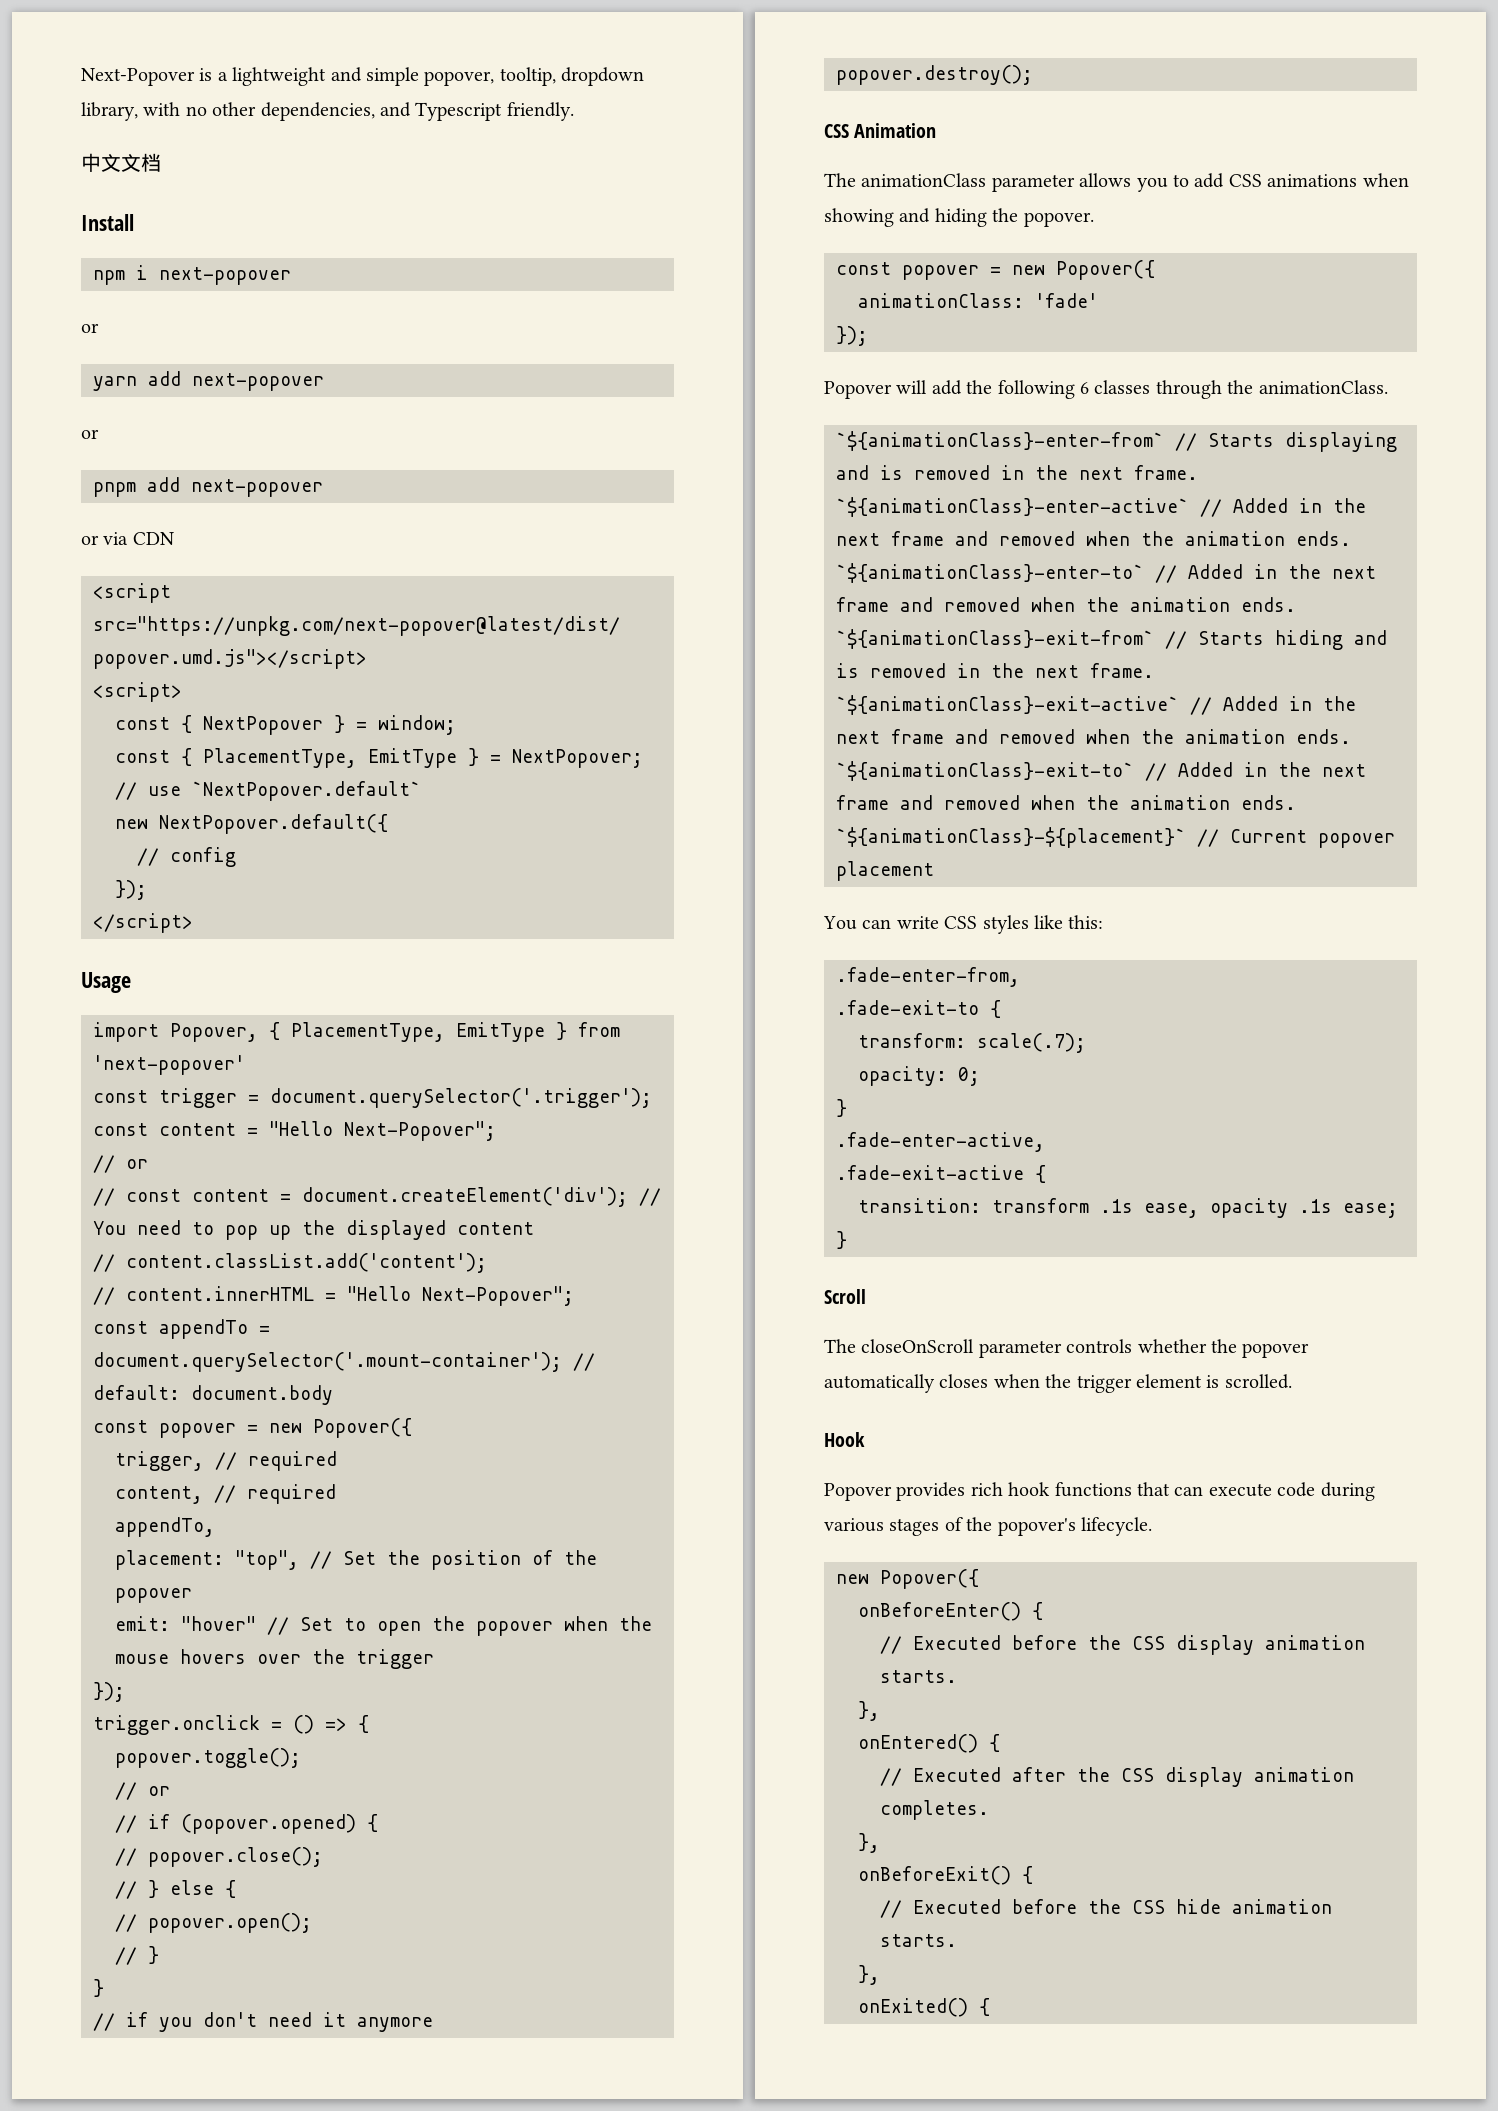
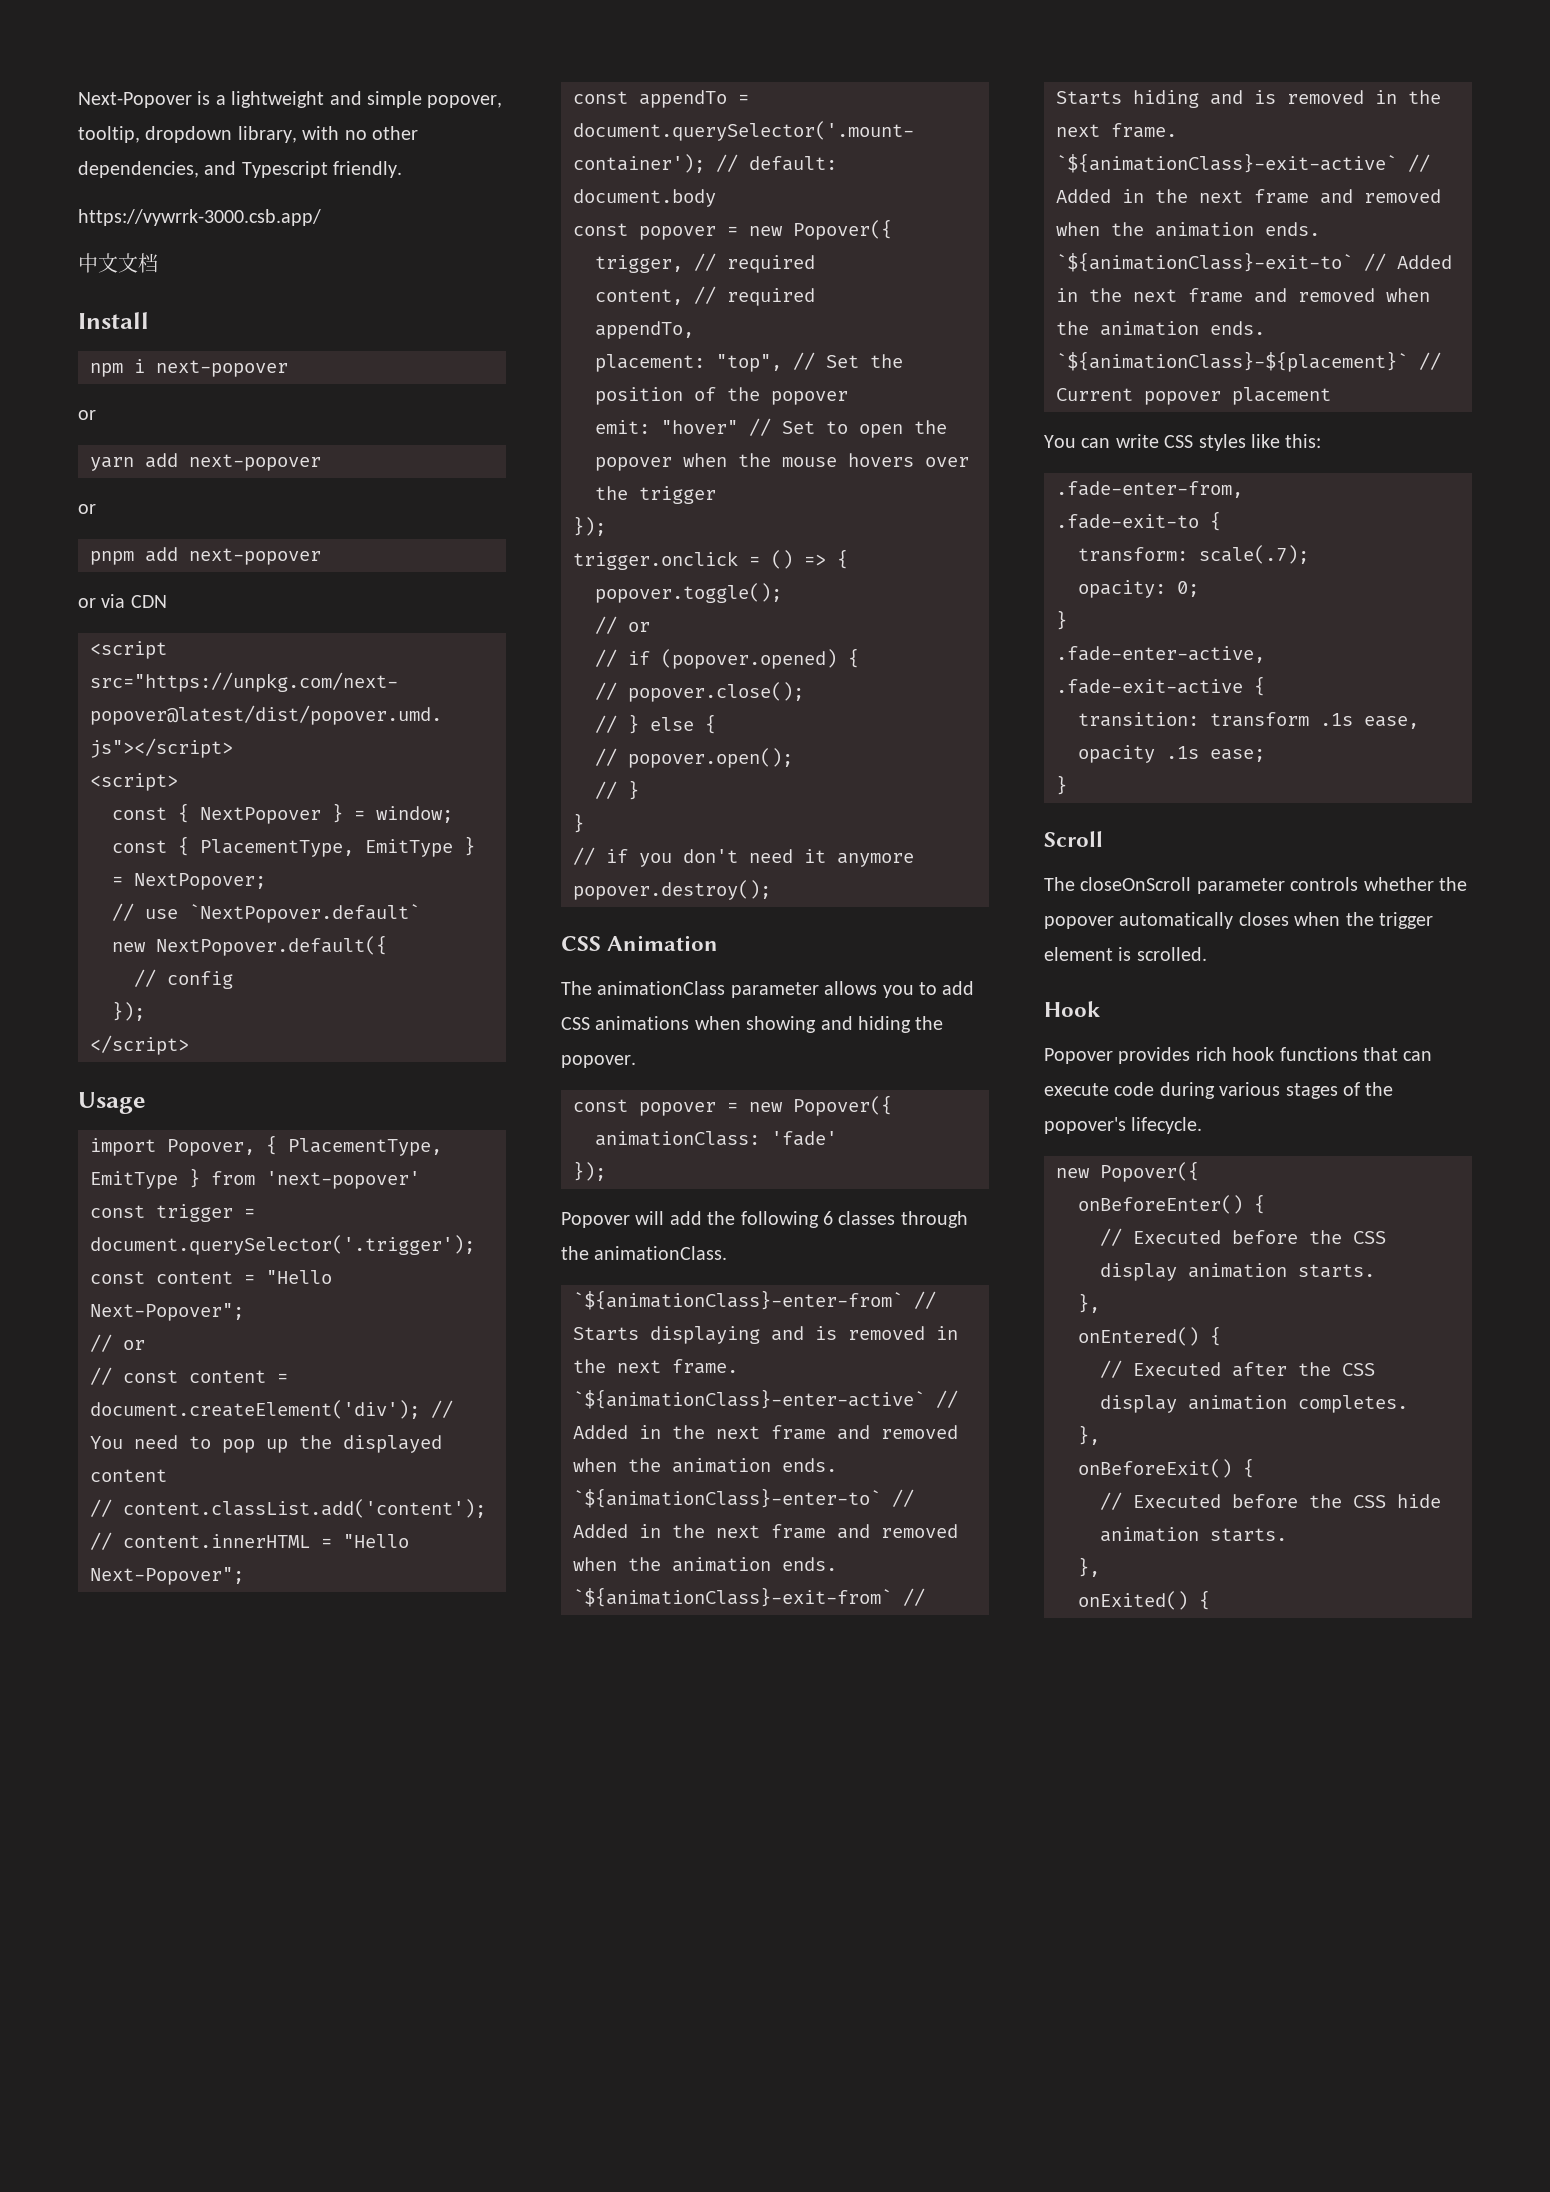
+ https://vywrrk-3000.csb.app/

